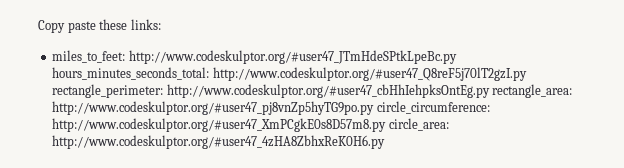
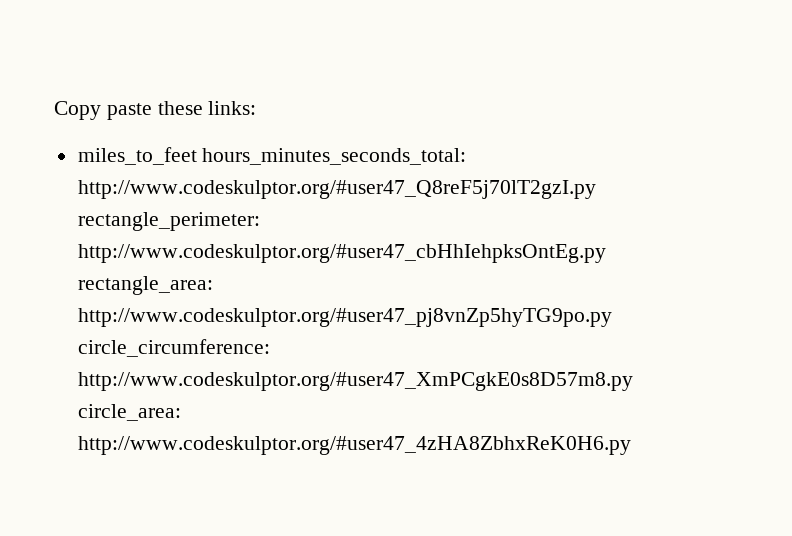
- miles_to_feet: http://www.codeskulptor.org/#user47_JTmHdeSPtkLpeBc.py hours_minutes_seconds_total: http://www.codeskulptor.org/#user47_Q8reF5j70lT2gzI.py rectangle_perimeter: http://www.codeskulptor.org/#user47_cbHhIehpksOntEg.py rectangle_area: http://www.codeskulptor.org/#user47_pj8vnZp5hyTG9po.py circle_circumference: http://www.codeskulptor.org/#user47_XmPCgkE0s8D57m8.py circle_area: http://www.codeskulptor.org/#user47_4zHA8ZbhxReK0H6.py
+ miles_to_feet hours_minutes_seconds_total: http://www.codeskulptor.org/#user47_Q8reF5j70lT2gzI.py rectangle_perimeter: http://www.codeskulptor.org/#user47_cbHhIehpksOntEg.py rectangle_area: http://www.codeskulptor.org/#user47_pj8vnZp5hyTG9po.py circle_circumference: http://www.codeskulptor.org/#user47_XmPCgkE0s8D57m8.py circle_area: http://www.codeskulptor.org/#user47_4zHA8ZbhxReK0H6.py

